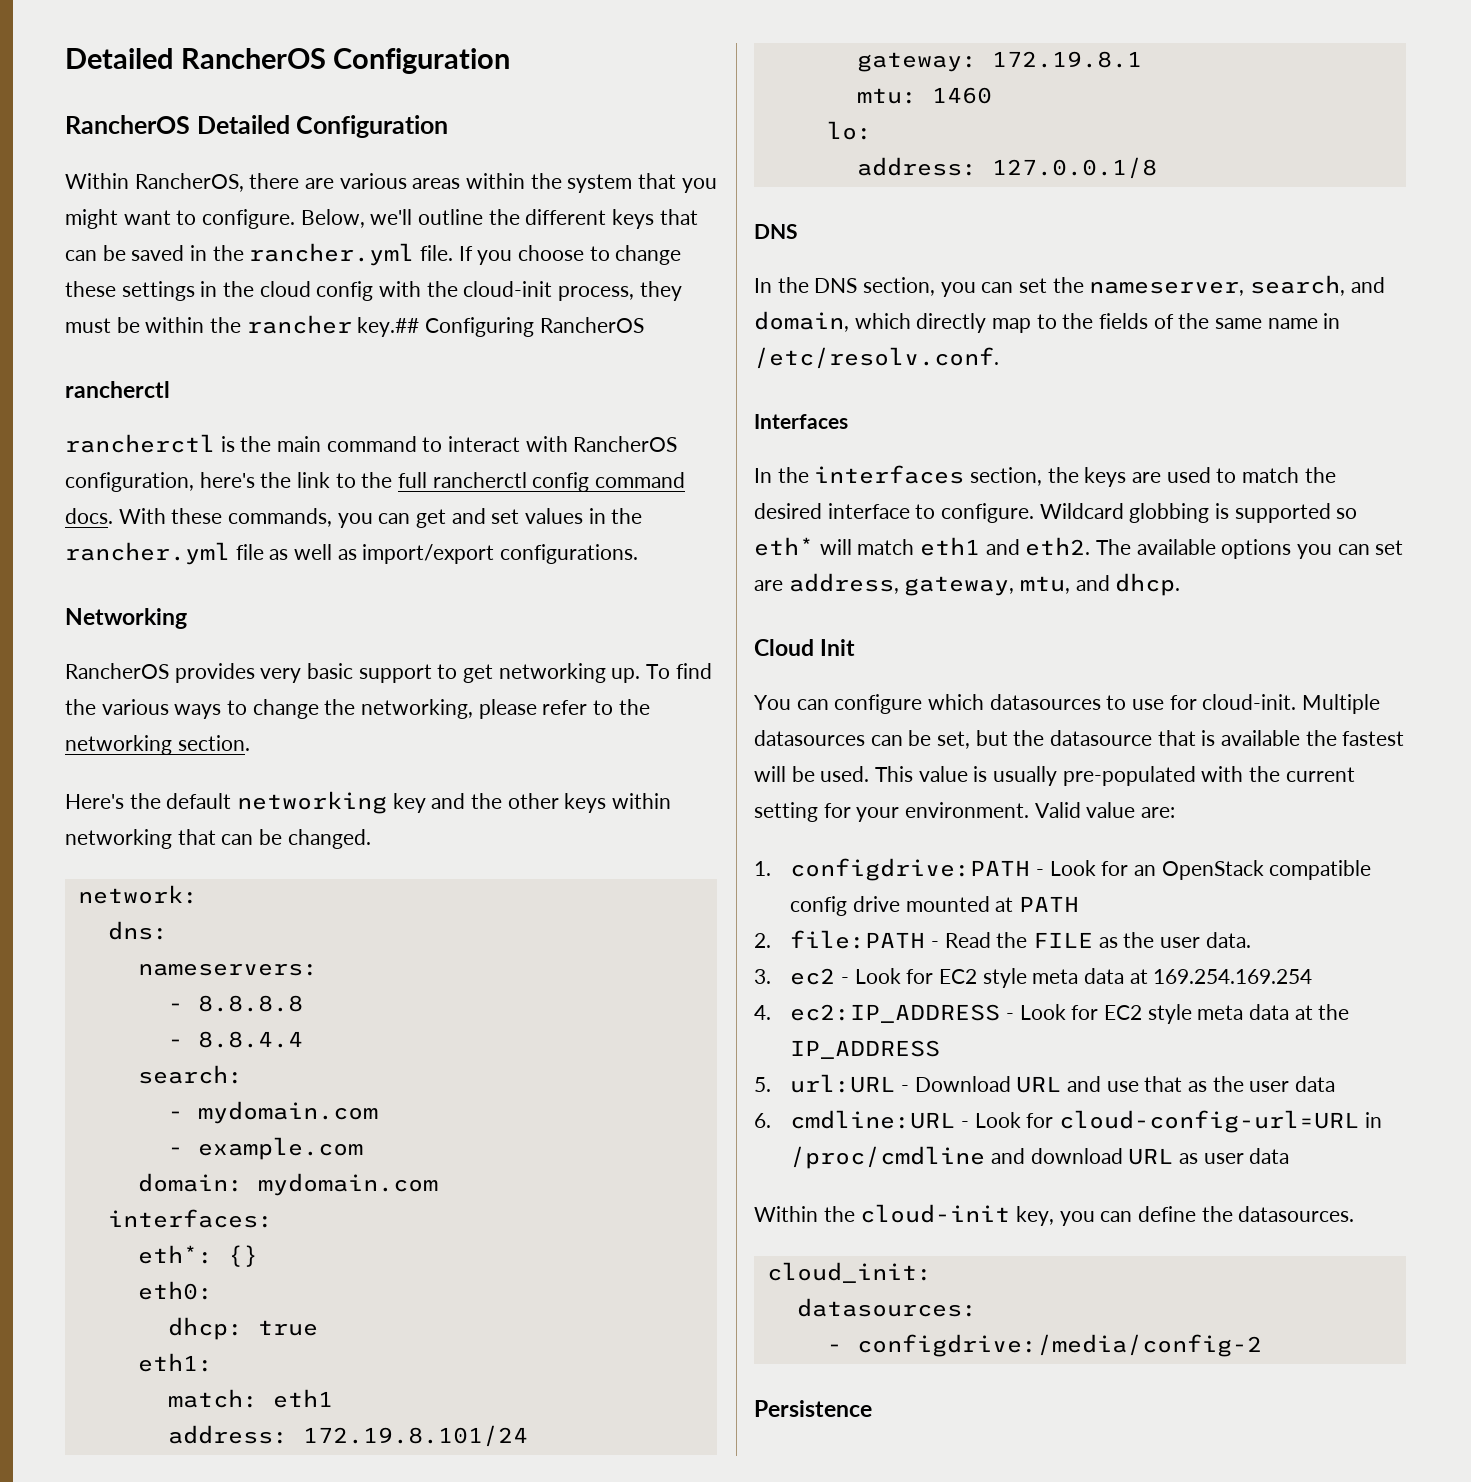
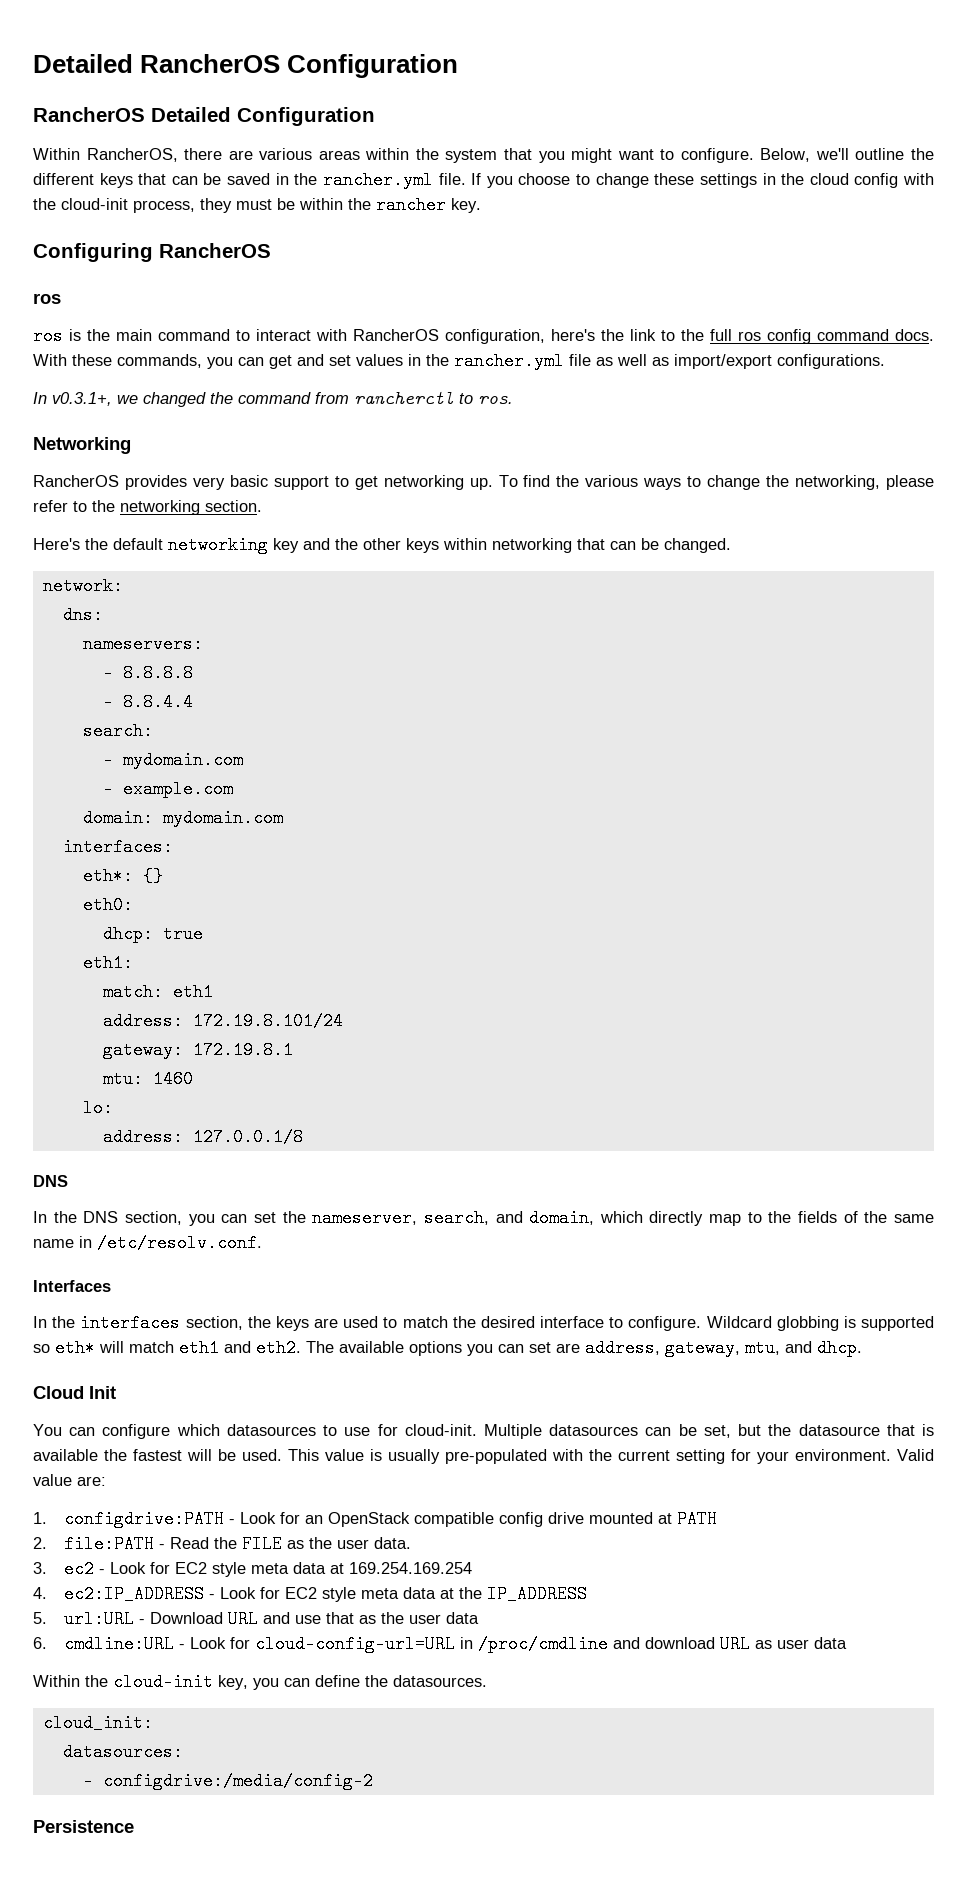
- If you choose to change these settings in the cloud config with the cloud-init process, they must be within the rancher key.## Configuring RancherOS
- rancherctl
- rancherctl is the main command to interact with RancherOS configuration, here's the link to the full rancherctl config command docs.
+ If you choose to change these settings in the cloud config with the cloud-init process, they must be within the rancher key.
+ Configuring RancherOS
+ ros
+ ros is the main command to interact with RancherOS configuration, here's the link to the full ros config command docs.
+ In v0.3.1+, we changed the command from rancherctl to ros.

